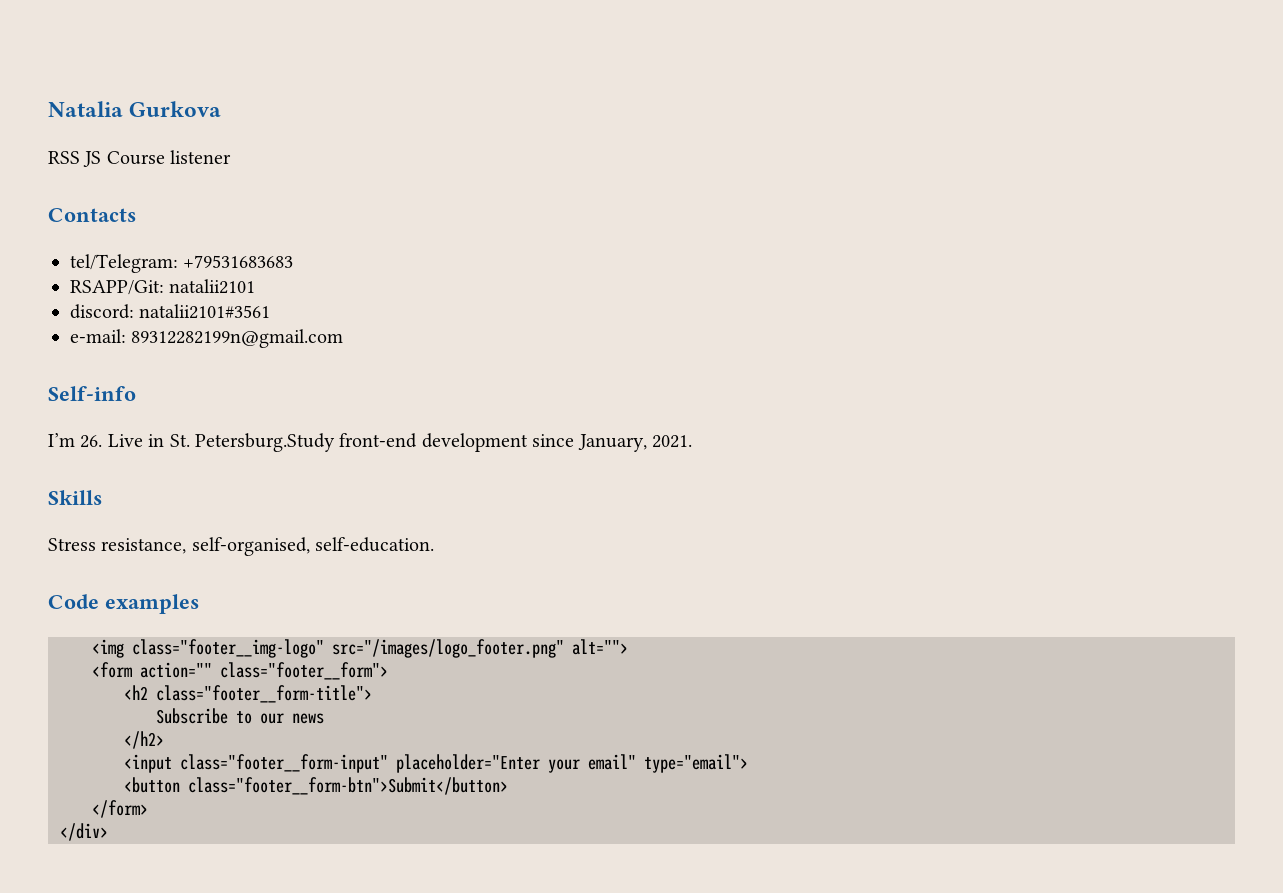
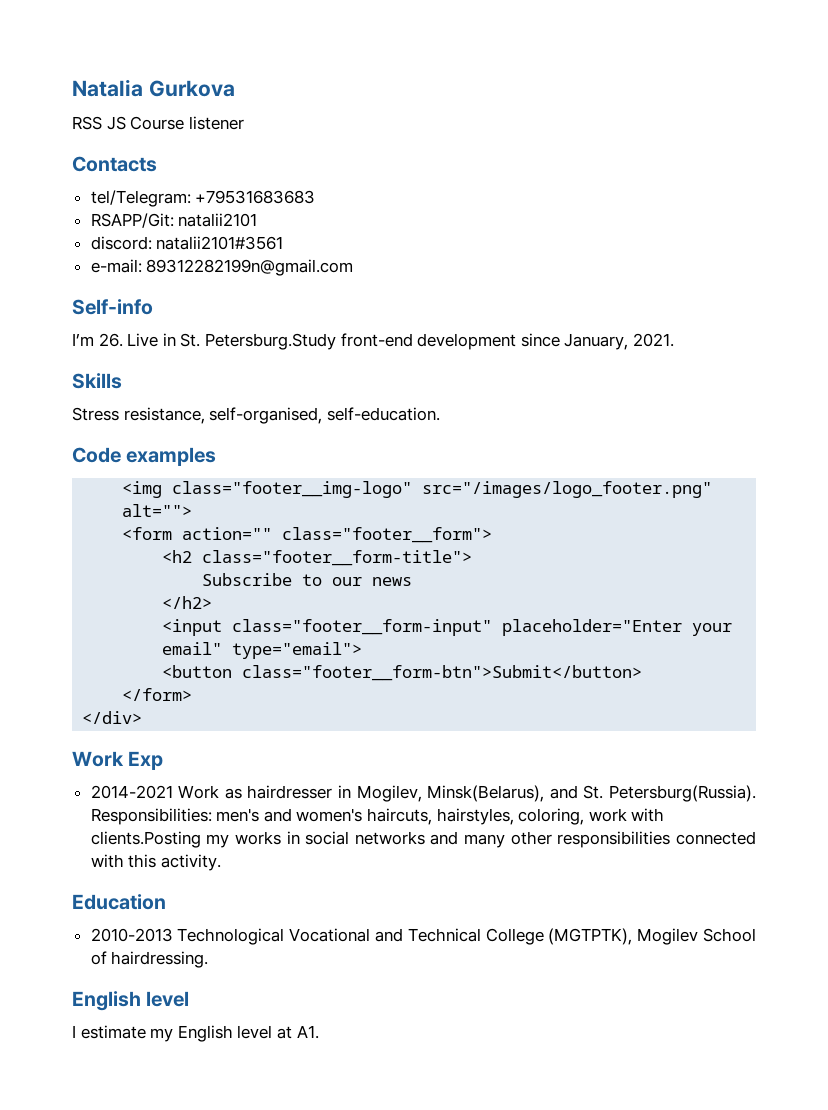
+ Work Exp
+ 2014-2021 Work as hairdresser in Mogilev, Minsk(Belarus), and St. Petersburg(Russia). Responsibilities: men's and women's haircuts, hairstyles, coloring, work with clients.Posting my works in social networks and many other responsibilities connected with this activity.
+ Education
+ 2010-2013 Technological Vocational and Technical College (MGTPTK), Mogilev School of hairdressing.
+ English level
+ I estimate my English level at А1.

